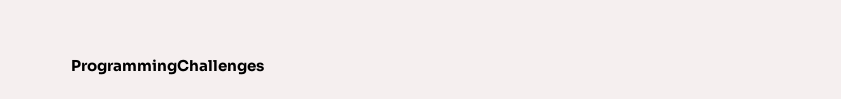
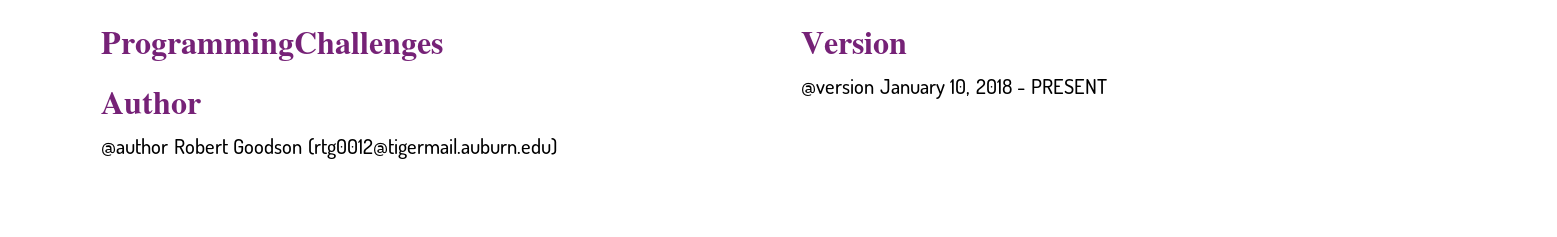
+ Author
+ @author Robert Goodson (rtg0012@tigermail.auburn.edu)
+ Version
+ @version January 10, 2018 - PRESENT

